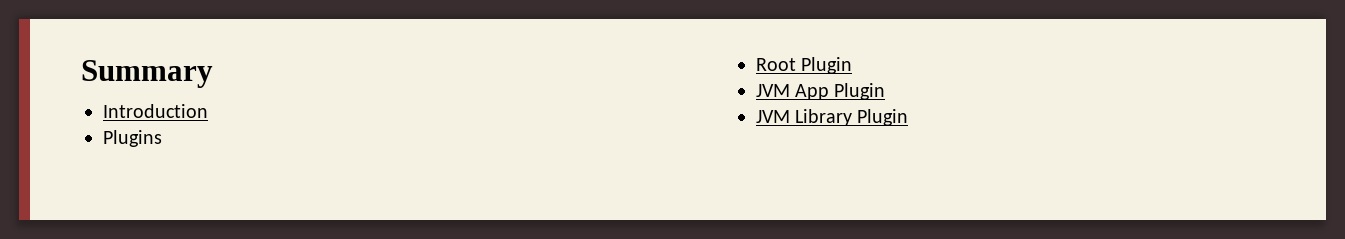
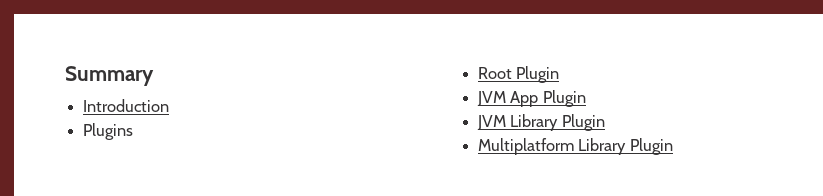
+ Multiplatform Library Plugin

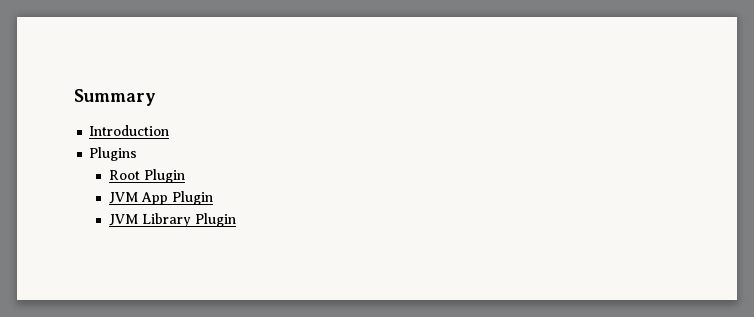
- Multiplatform Library Plugin

